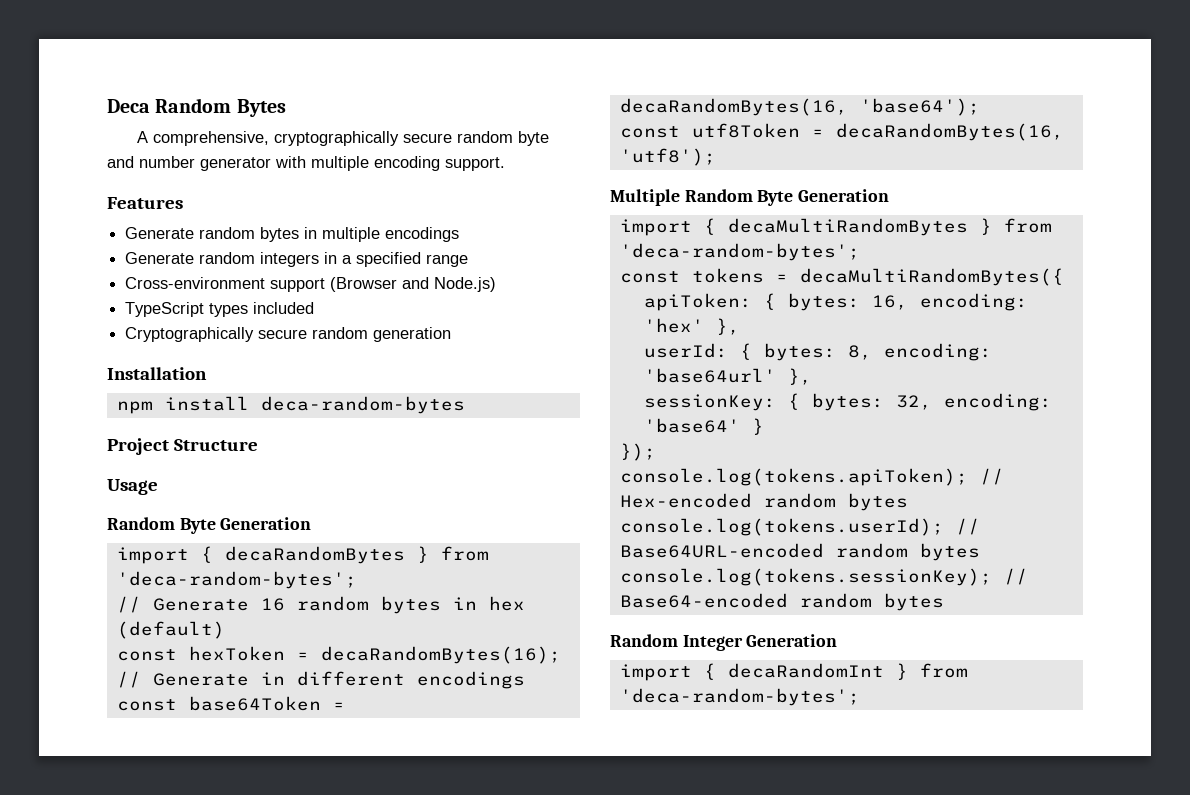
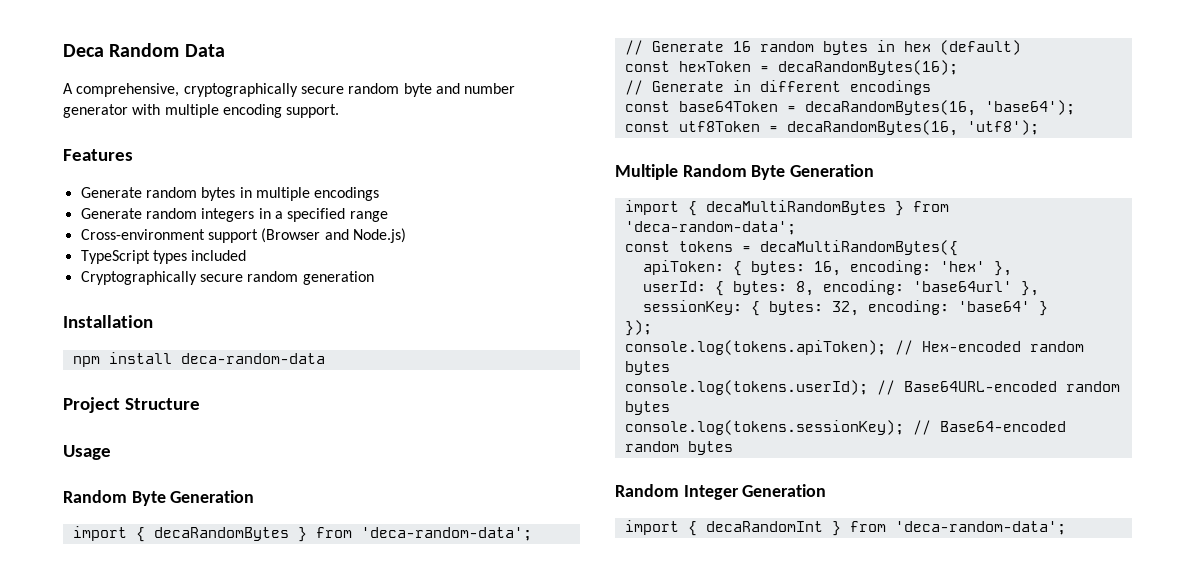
- Deca Random Bytes
+ Deca Random Data
- npm install deca-random-bytes
+ npm install deca-random-data
- import { decaRandomBytes } from 'deca-random-bytes';
+ import { decaRandomBytes } from 'deca-random-data';
- import { decaMultiRandomBytes } from 'deca-random-bytes';
+ import { decaMultiRandomBytes } from 'deca-random-data';
- import { decaRandomInt } from 'deca-random-bytes';
+ import { decaRandomInt } from 'deca-random-data';

